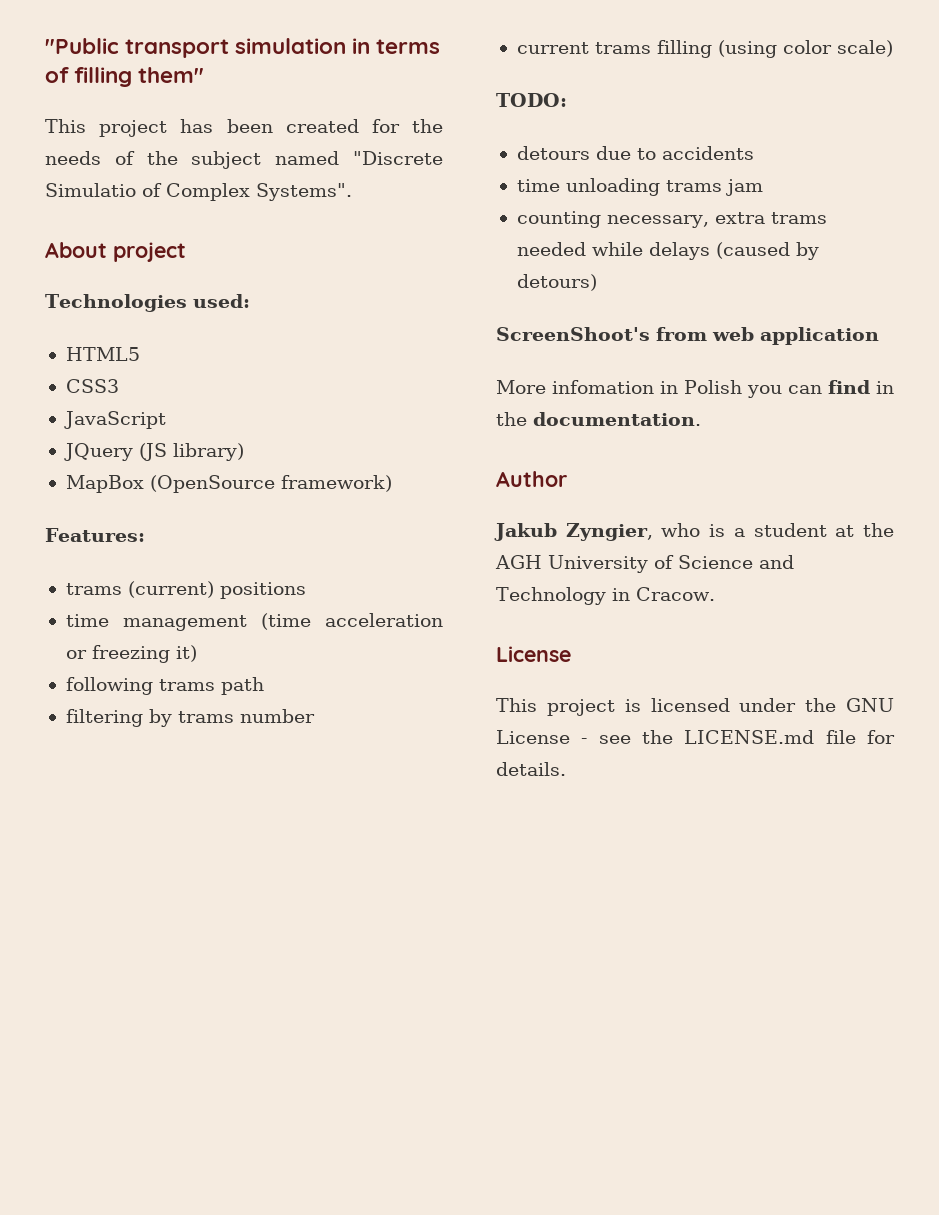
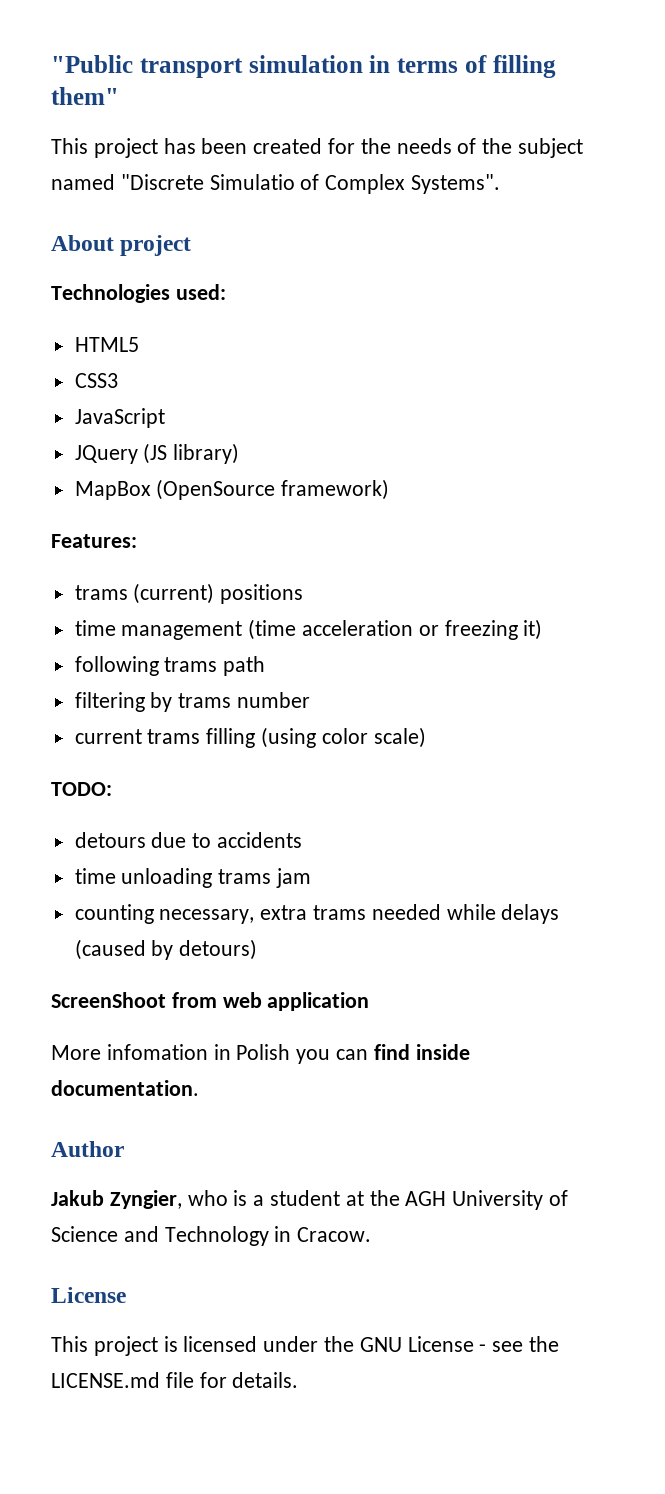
- ScreenShoot's from web application
+ ScreenShoot from web application
- More infomation in Polish you can find in the documentation.
+ More infomation in Polish you can find inside documentation.

